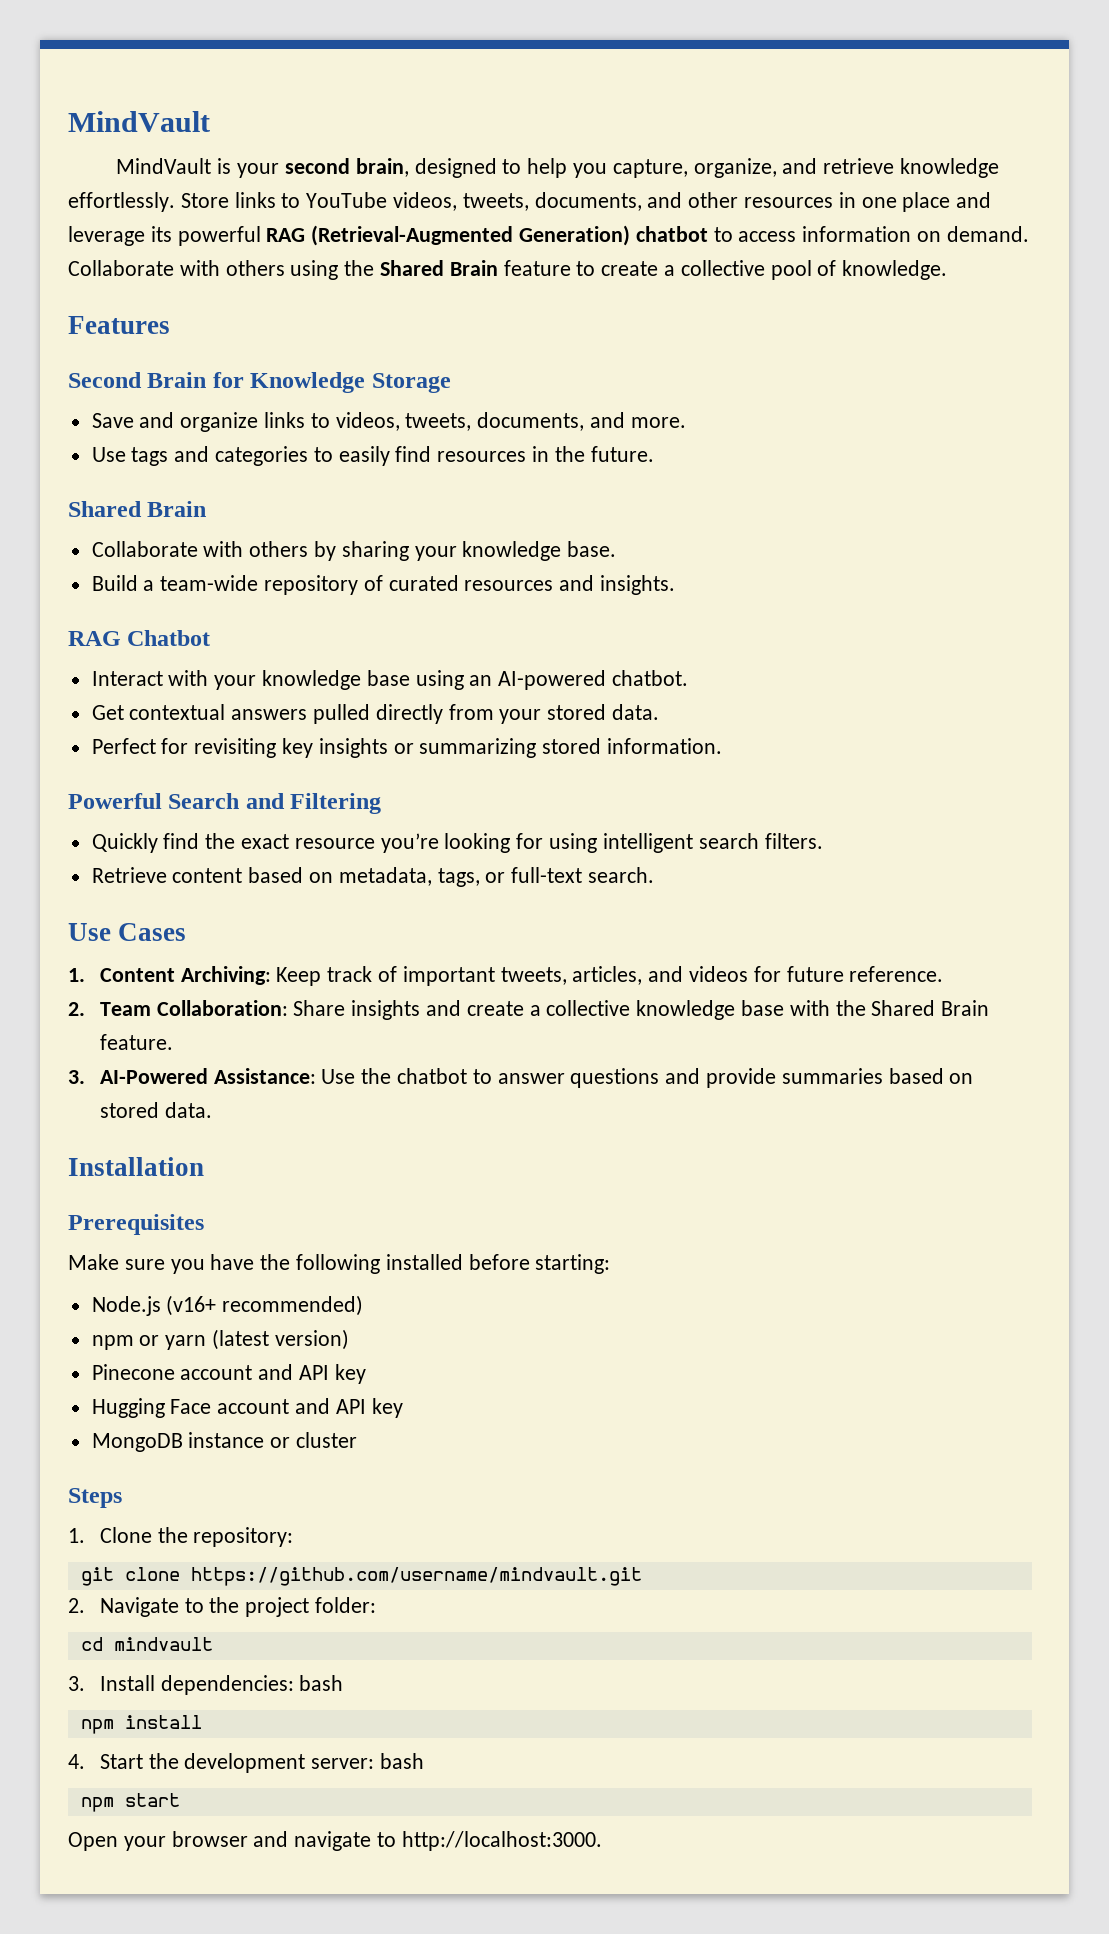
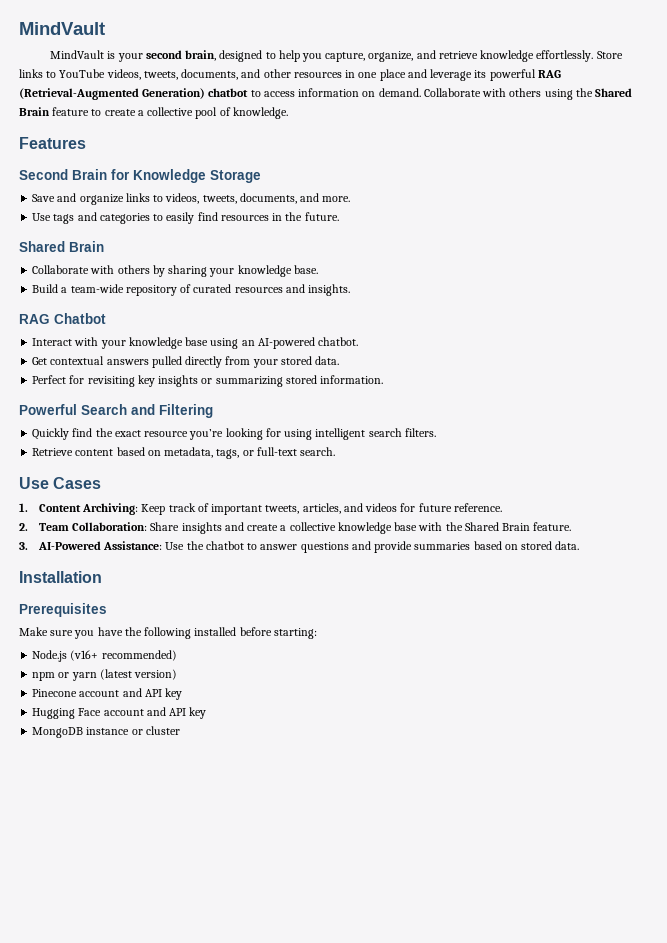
- Steps
- 1. Clone the repository:
- git clone https://github.com/username/mindvault.git
- 2. Navigate to the project folder:
- cd mindvault
- 3. Install dependencies: bash
- npm install
- 4. Start the development server: bash
- npm start
- Open your browser and navigate to http://localhost:3000.

